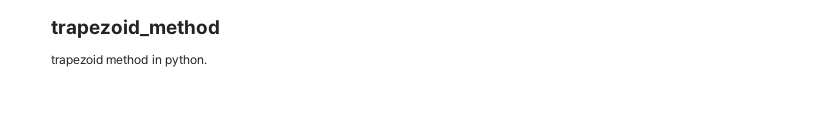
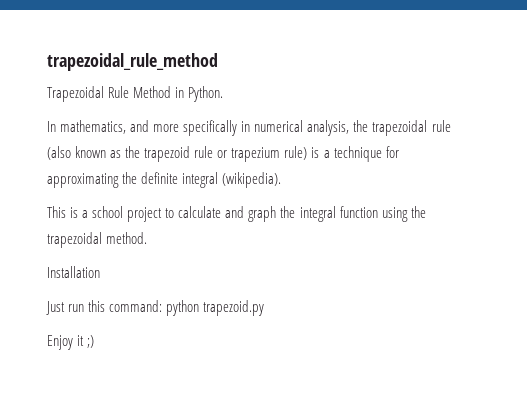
- trapezoid_method
- trapezoid method in python.
+ trapezoidal_rule_method
+ Trapezoidal Rule Method in Python.
+ In mathematics, and more specifically in numerical analysis, the trapezoidal rule (also known as the trapezoid rule or trapezium rule) is a technique for approximating the definite integral (wikipedia).
+ This is a school project to calculate and graph the integral function using the trapezoidal method.
+ Installation
+ Just run this command: python trapezoid.py
+ Enjoy it ;)

